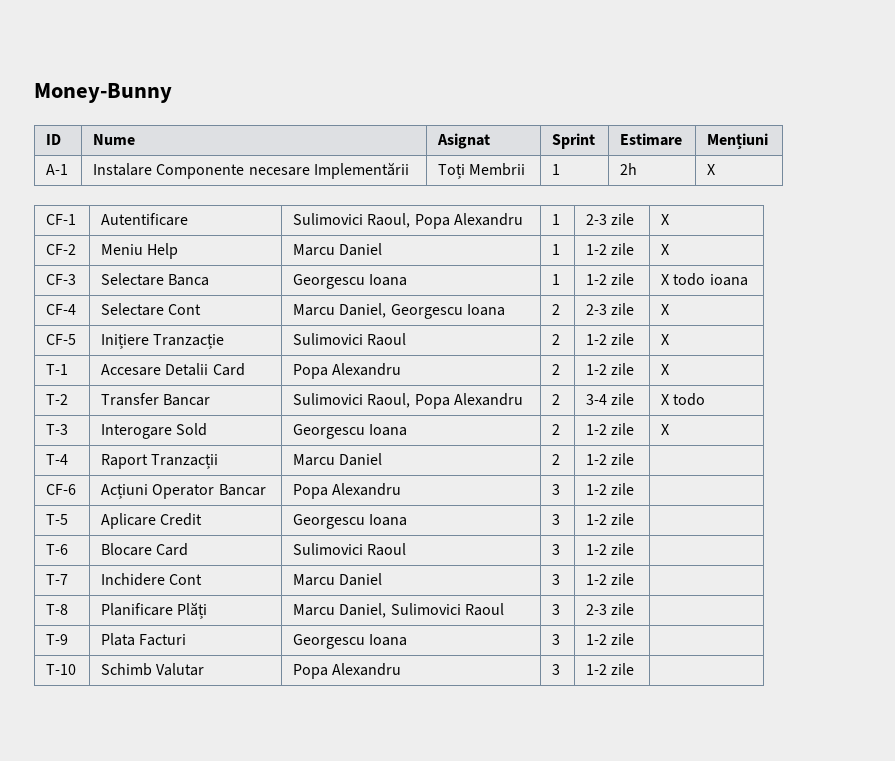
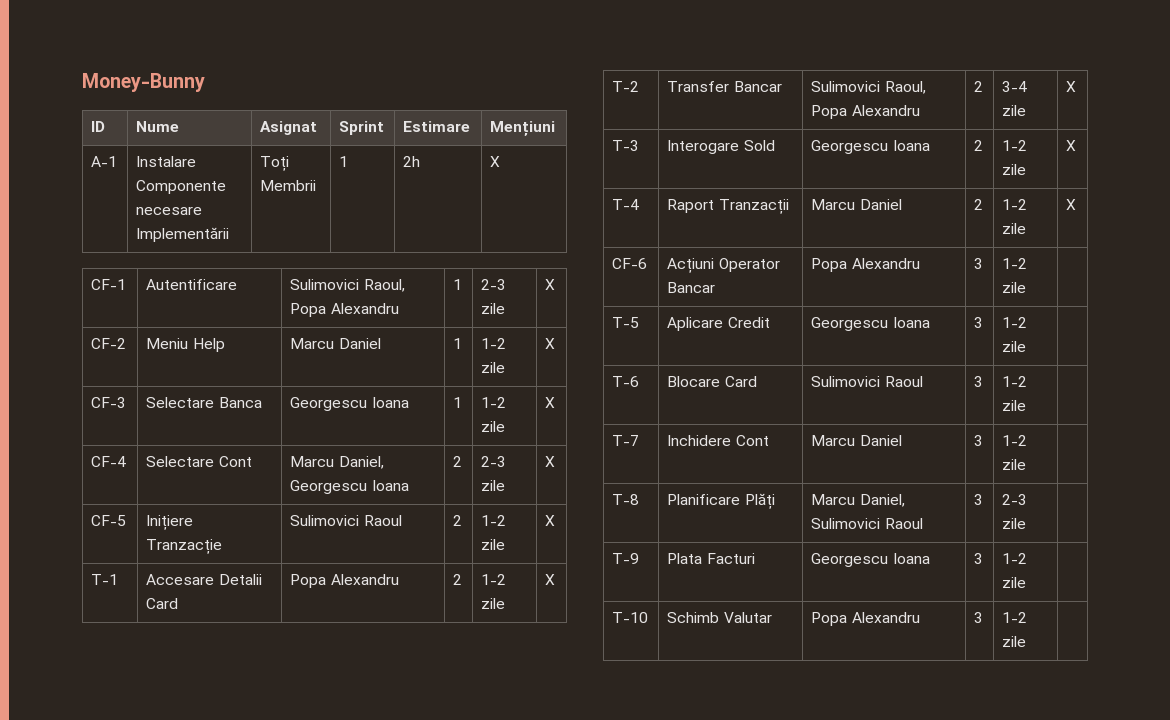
- CF-3 | Selectare Banca | Georgescu Ioana | 1 | 1-2 zile | X todo ioana
+ CF-3 | Selectare Banca | Georgescu Ioana | 1 | 1-2 zile | X
- T-2 | Transfer Bancar | Sulimovici Raoul, Popa Alexandru | 2 | 3-4 zile | X todo
+ T-2 | Transfer Bancar | Sulimovici Raoul, Popa Alexandru | 2 | 3-4 zile | X
- T-4 | Raport Tranzacții | Marcu Daniel | 2 | 1-2 zile |
+ T-4 | Raport Tranzacții | Marcu Daniel | 2 | 1-2 zile | X

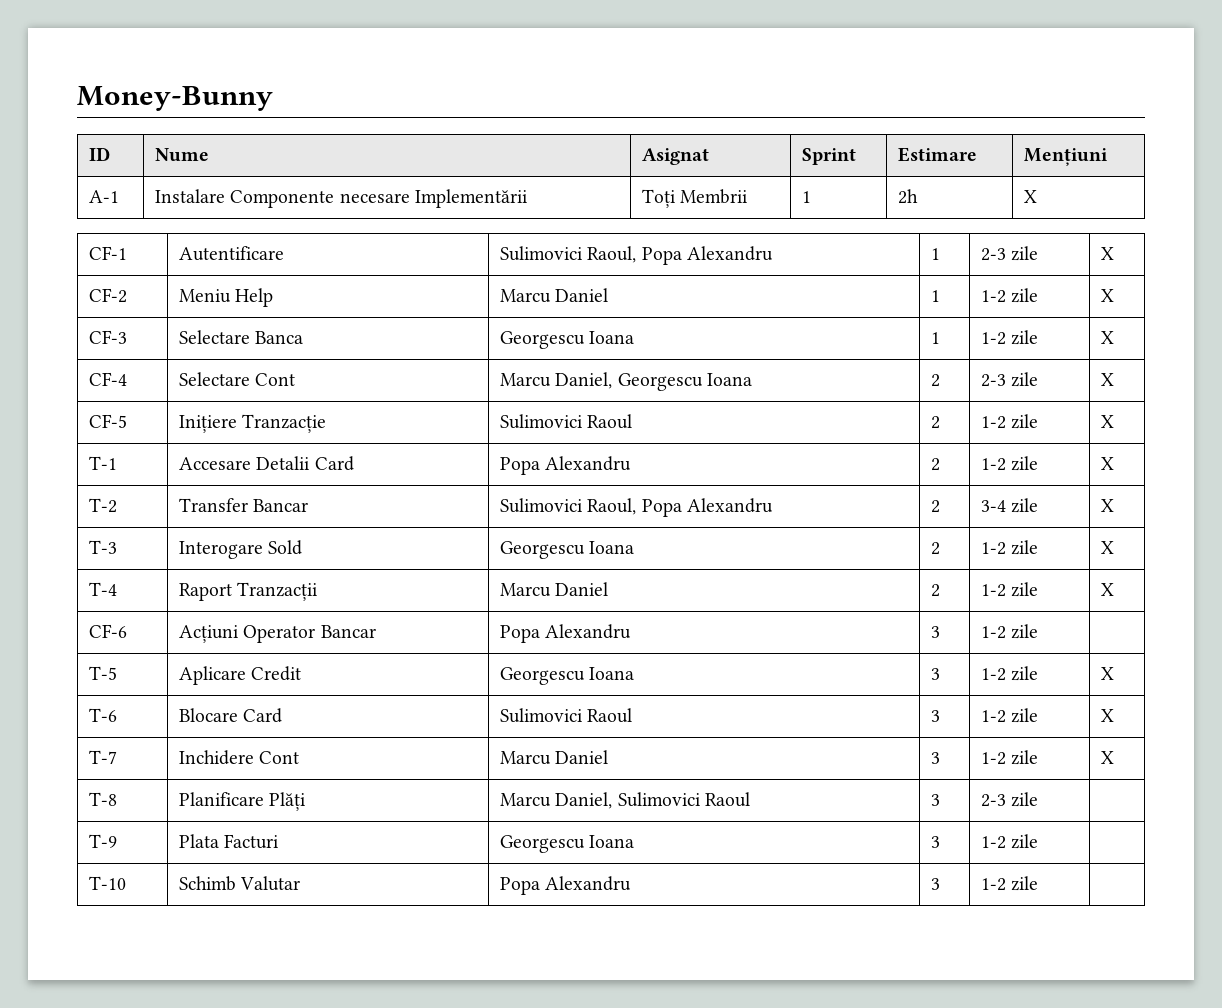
- T-5 | Aplicare Credit | Georgescu Ioana | 3 | 1-2 zile |
+ T-5 | Aplicare Credit | Georgescu Ioana | 3 | 1-2 zile | X
- T-6 | Blocare Card | Sulimovici Raoul | 3 | 1-2 zile |
+ T-6 | Blocare Card | Sulimovici Raoul | 3 | 1-2 zile | X
- T-7 | Inchidere Cont | Marcu Daniel | 3 | 1-2 zile |
+ T-7 | Inchidere Cont | Marcu Daniel | 3 | 1-2 zile | X

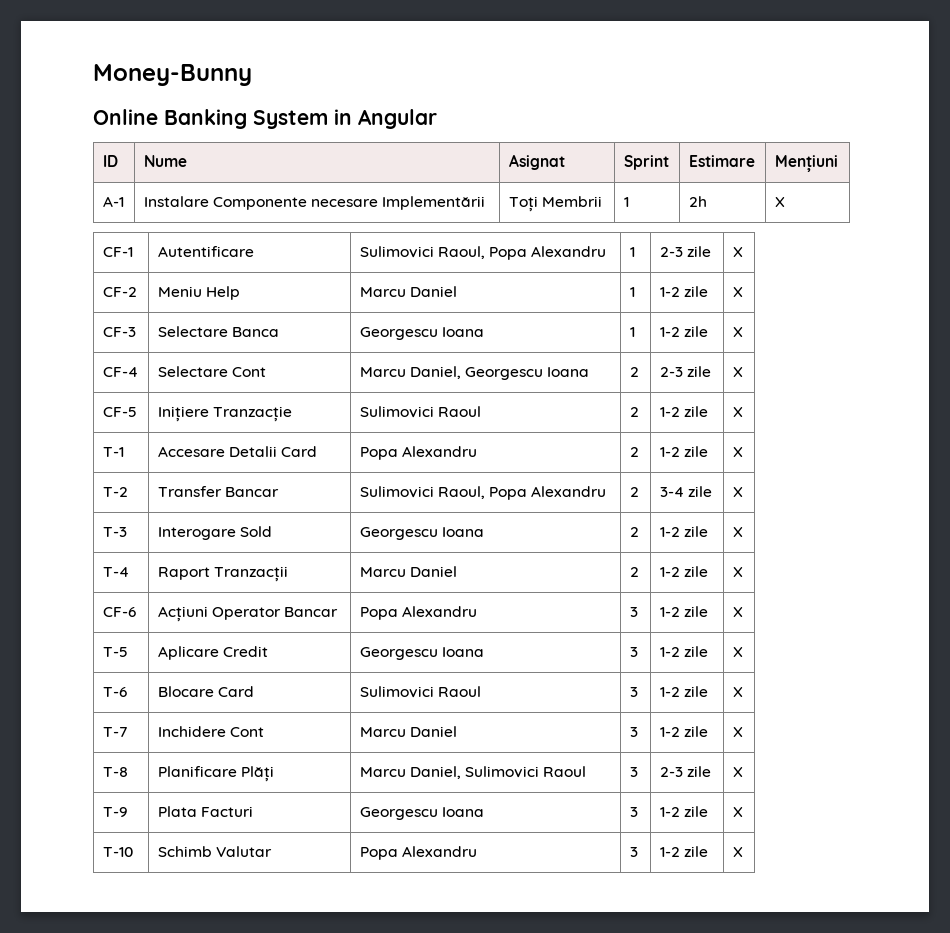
+ Online Banking System in Angular
- CF-6 | Acțiuni Operator Bancar | Popa Alexandru | 3 | 1-2 zile |
+ CF-6 | Acțiuni Operator Bancar | Popa Alexandru | 3 | 1-2 zile | X
- T-8 | Planificare Plăți | Marcu Daniel, Sulimovici Raoul | 3 | 2-3 zile |
+ T-8 | Planificare Plăți | Marcu Daniel, Sulimovici Raoul | 3 | 2-3 zile | X
- T-9 | Plata Facturi | Georgescu Ioana | 3 | 1-2 zile |
+ T-9 | Plata Facturi | Georgescu Ioana | 3 | 1-2 zile | X
- T-10 | Schimb Valutar | Popa Alexandru | 3 | 1-2 zile |
+ T-10 | Schimb Valutar | Popa Alexandru | 3 | 1-2 zile | X

